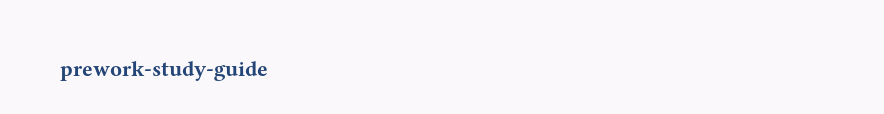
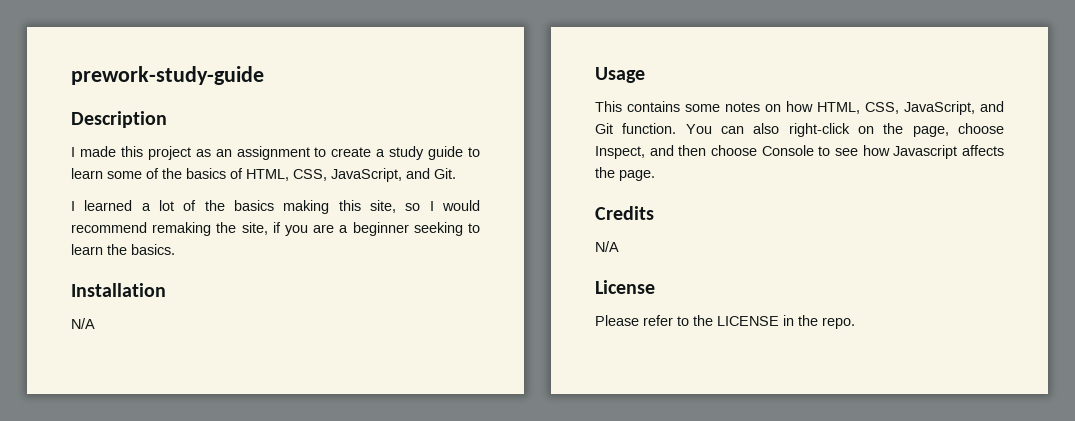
+ Description
+ I made this project as an assignment to create a study guide to learn some of the basics of HTML, CSS, JavaScript, and Git.
+ I learned a lot of the basics making this site, so I would recommend remaking the site, if you are a beginner seeking to learn the basics.
+ Installation
+ N/A
+ Usage
+ This contains some notes on how HTML, CSS, JavaScript, and Git function. You can also right-click on the page, choose Inspect, and then choose Console to see how Javascript affects the page.
+ Credits
+ N/A
+ License
+ Please refer to the LICENSE in the repo.

